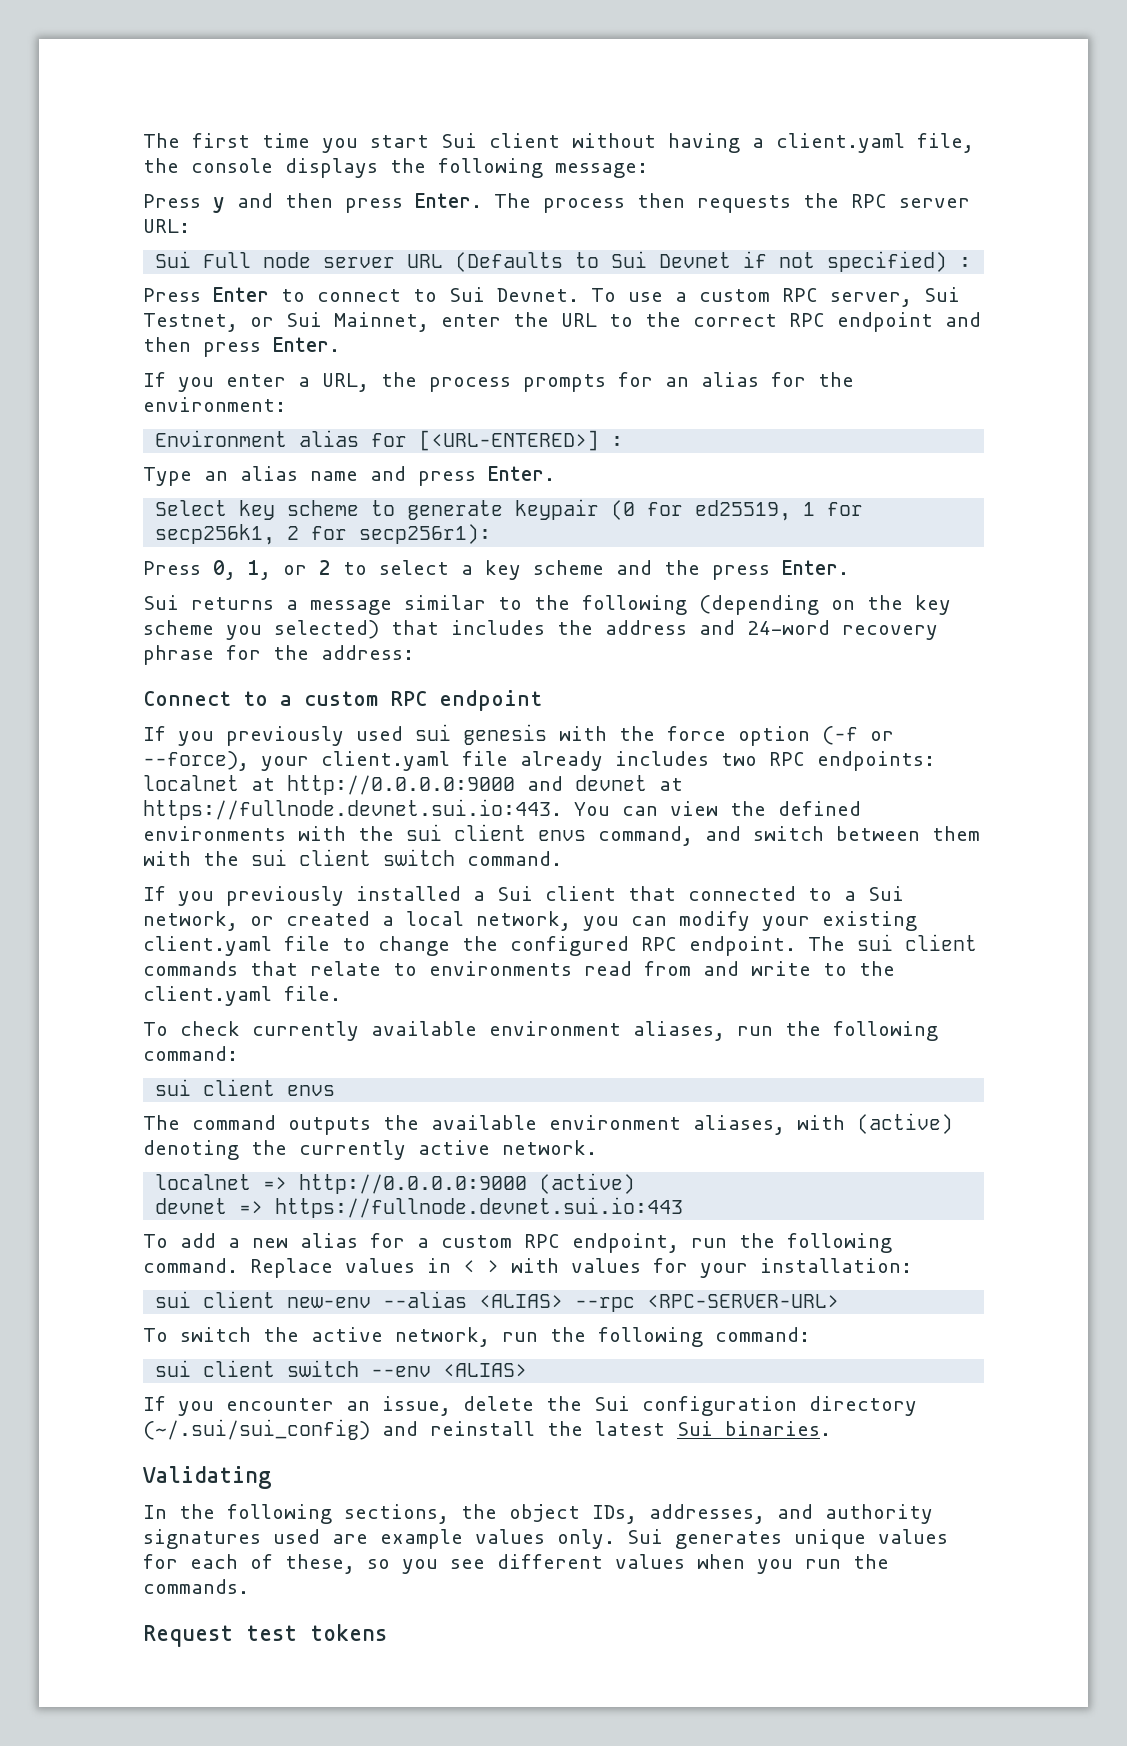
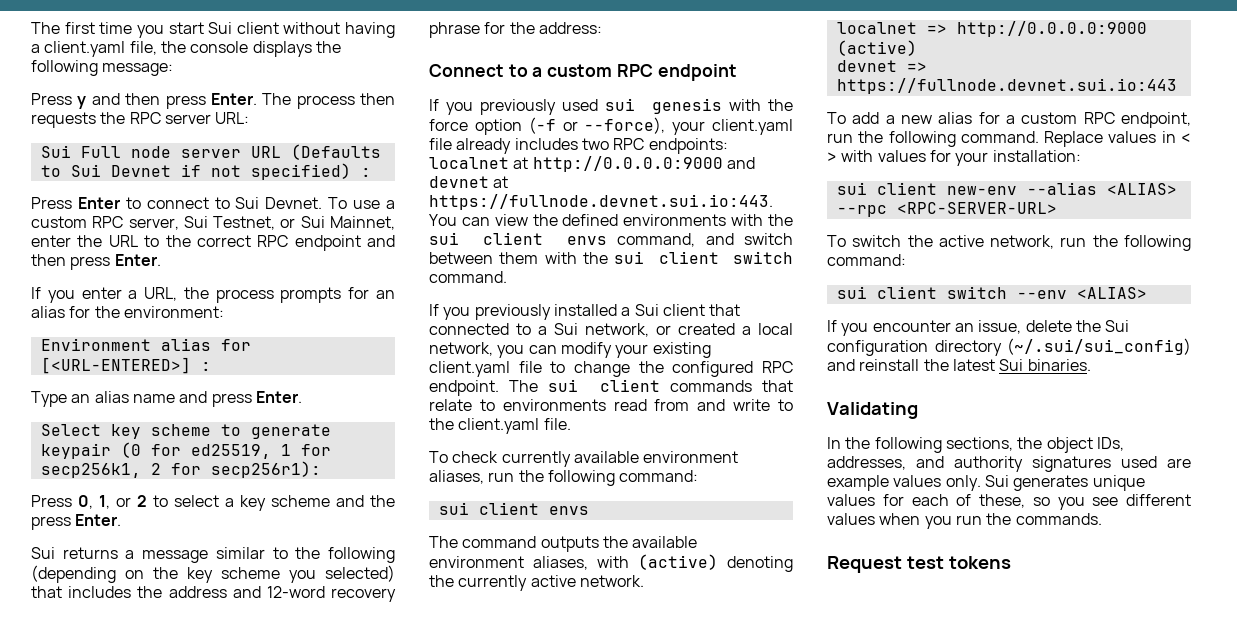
- Sui returns a message similar to the following (depending on the key scheme you selected) that includes the address and 24-word recovery phrase for the address:
+ Sui returns a message similar to the following (depending on the key scheme you selected) that includes the address and 12-word recovery phrase for the address:

